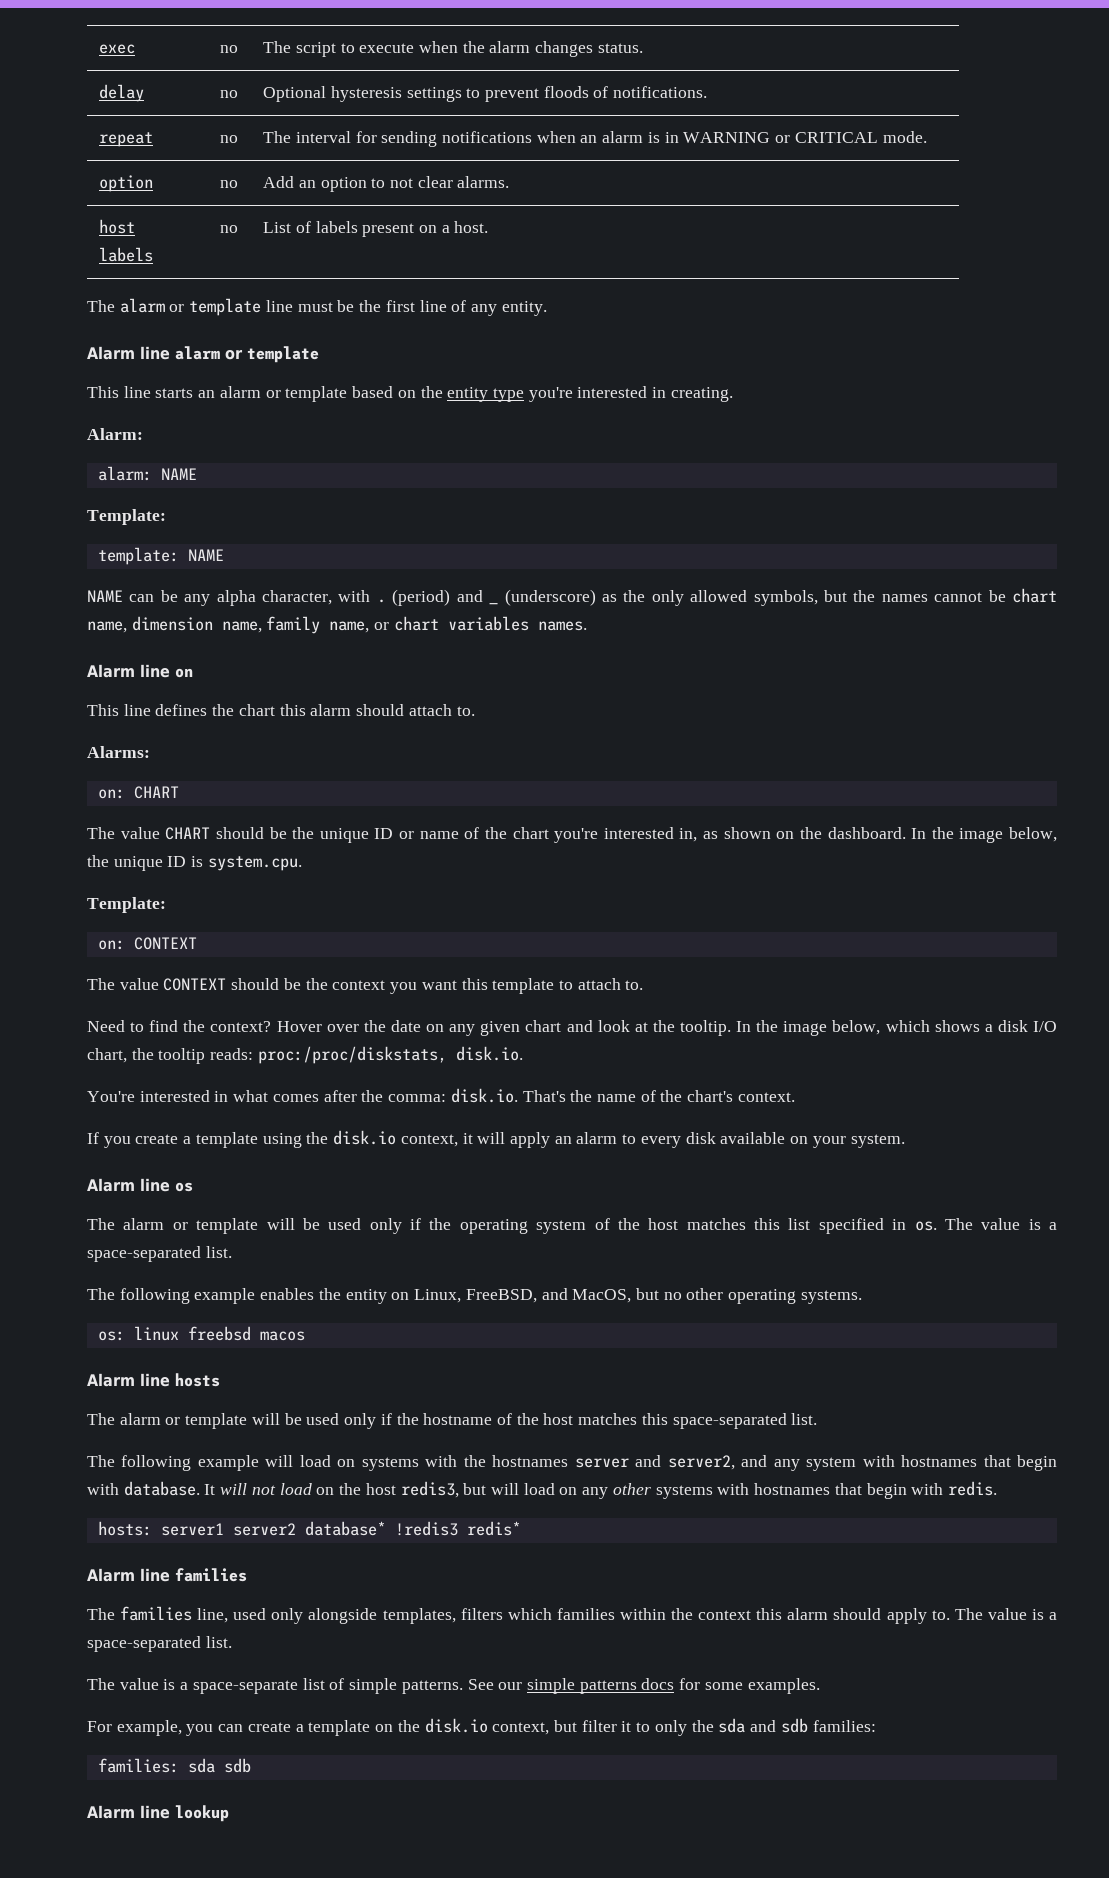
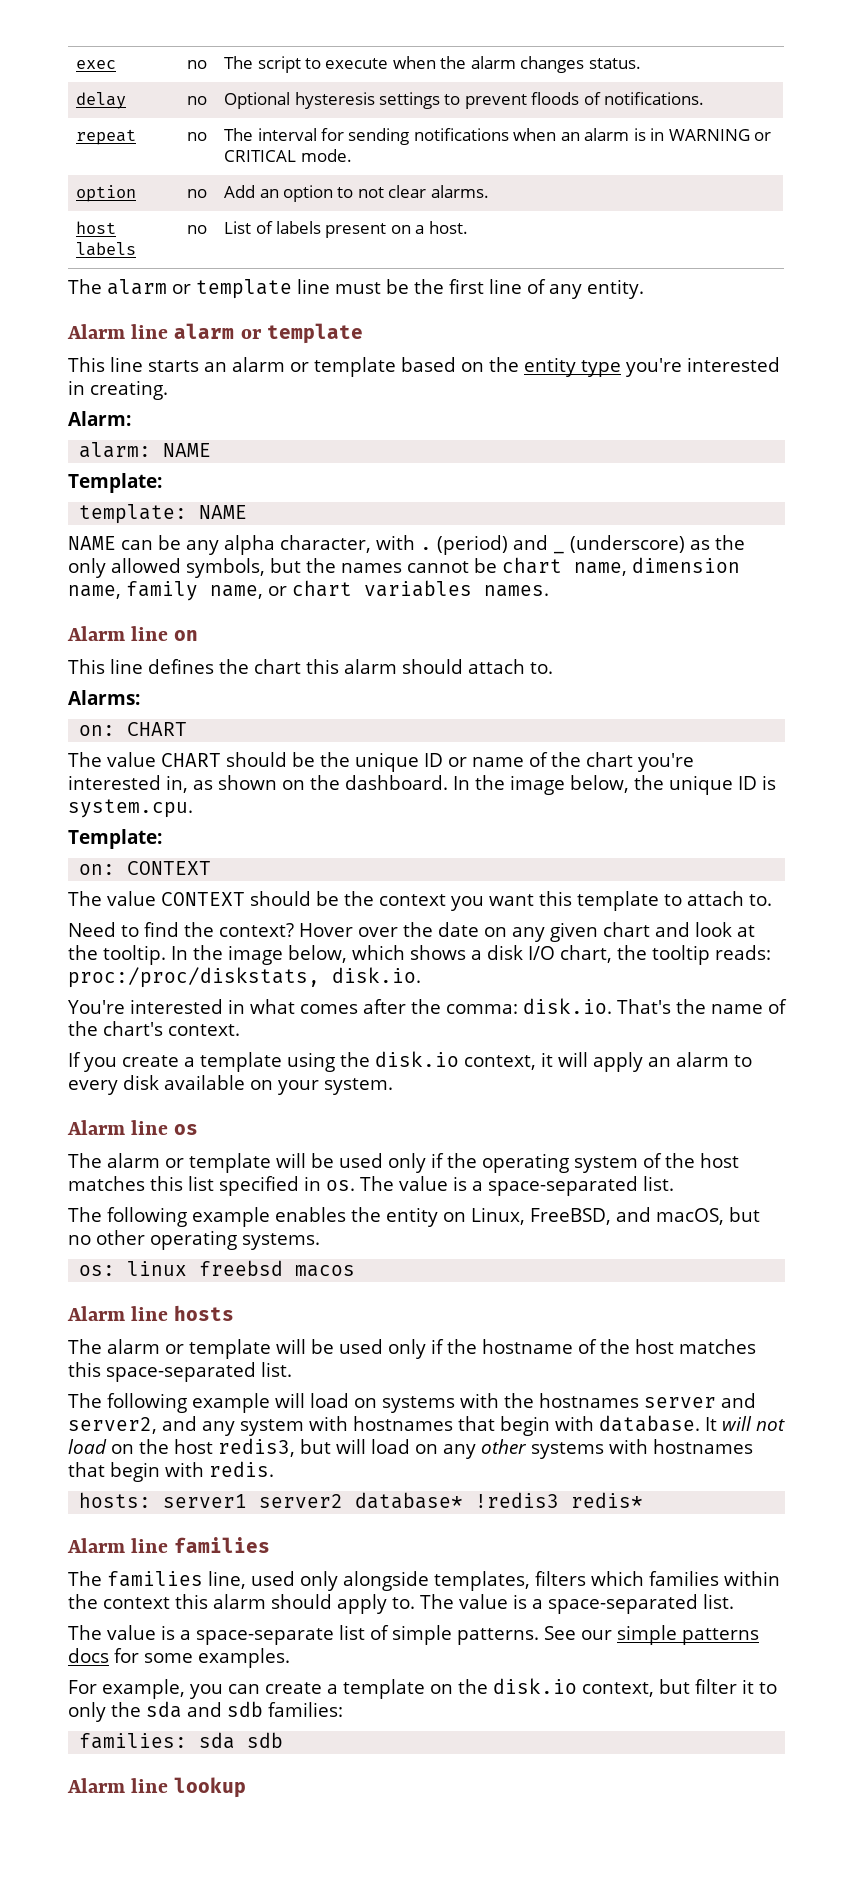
- The following example enables the entity on Linux, FreeBSD, and MacOS, but no other operating systems.
+ The following example enables the entity on Linux, FreeBSD, and macOS, but no other operating systems.

